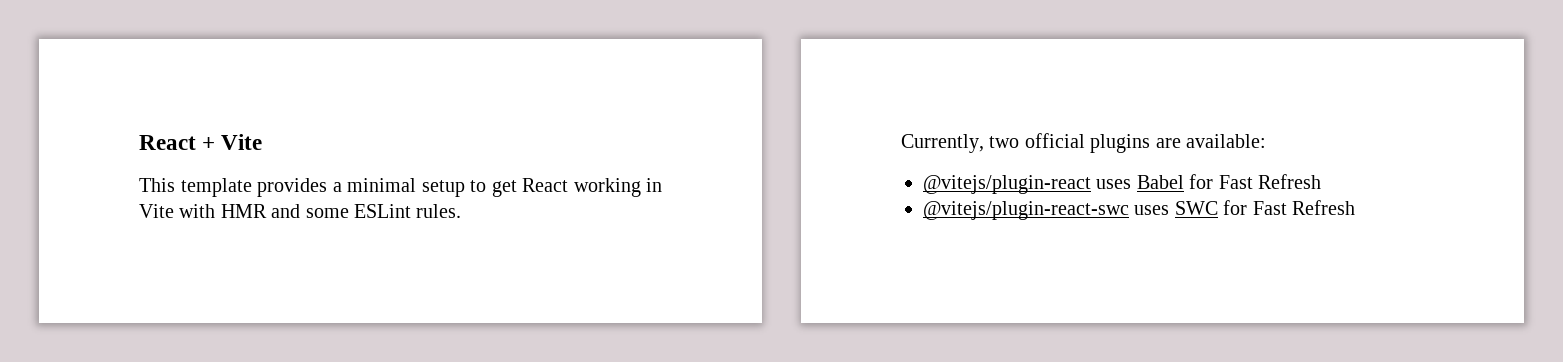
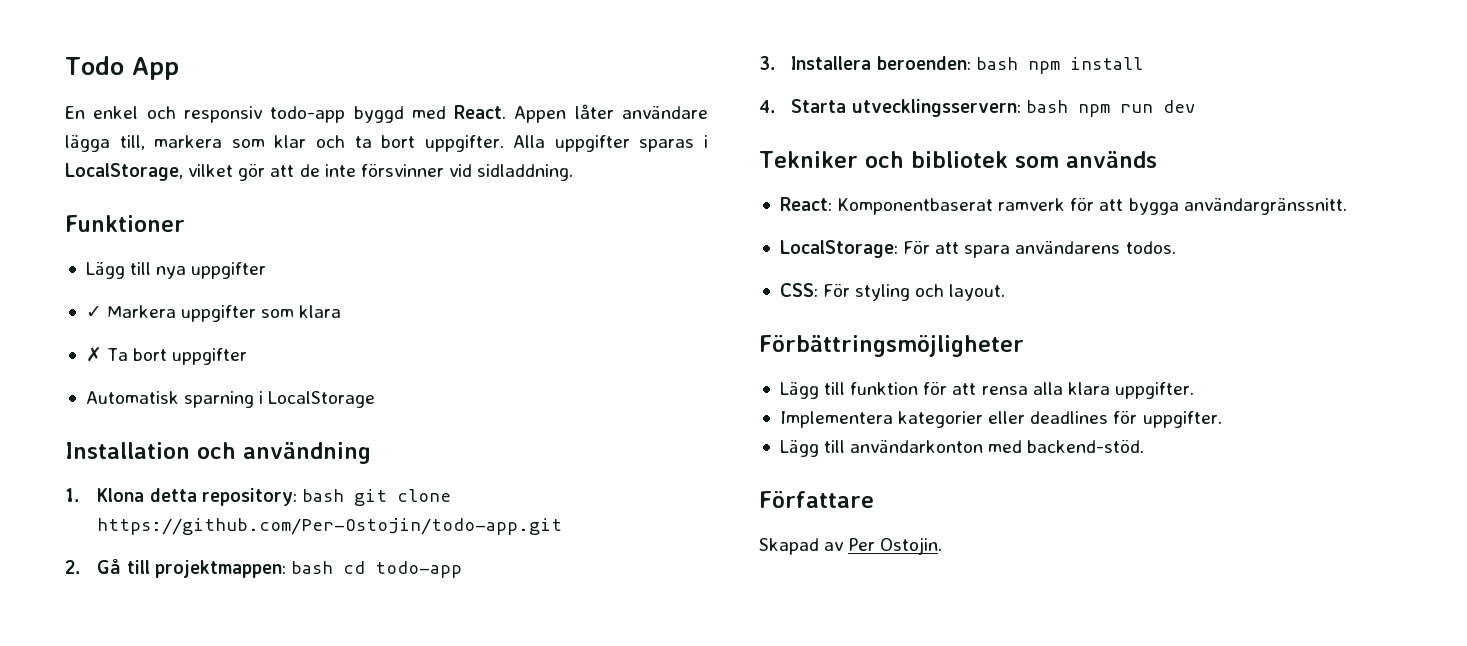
- React + Vite
- This template provides a minimal setup to get React working in Vite with HMR and some ESLint rules.
- Currently, two official plugins are available:
- @vitejs/plugin-react uses Babel for Fast Refresh
- @vitejs/plugin-react-swc uses SWC for Fast Refresh
+ Todo App
+ En enkel och responsiv todo-app byggd med React. Appen låter användare lägga till, markera som klar och ta bort uppgifter. Alla uppgifter sparas i LocalStorage, vilket gör att de inte försvinner vid sidladdning.
+ Funktioner
+ Lägg till nya uppgifter
+ ✓ Markera uppgifter som klara
+ ✗ Ta bort uppgifter
+ Automatisk sparning i LocalStorage
+ Installation och användning
+ 1. Klona detta repository: bash git clone https://github.com/Per-Ostojin/todo-app.git
+ 2. Gå till projektmappen: bash cd todo-app
+ 3. Installera beroenden: bash npm install
+ 4. Starta utvecklingsservern: bash npm run dev
+ Tekniker och bibliotek som används
+ React: Komponentbaserat ramverk för att bygga användargränssnitt.
+ LocalStorage: För att spara användarens todos.
+ CSS: För styling och layout.
+ Förbättringsmöjligheter
+ Lägg till funktion för att rensa alla klara uppgifter.
+ Implementera kategorier eller deadlines för uppgifter.
+ Lägg till användarkonton med backend-stöd.
+ Författare
+ Skapad av Per Ostojin.

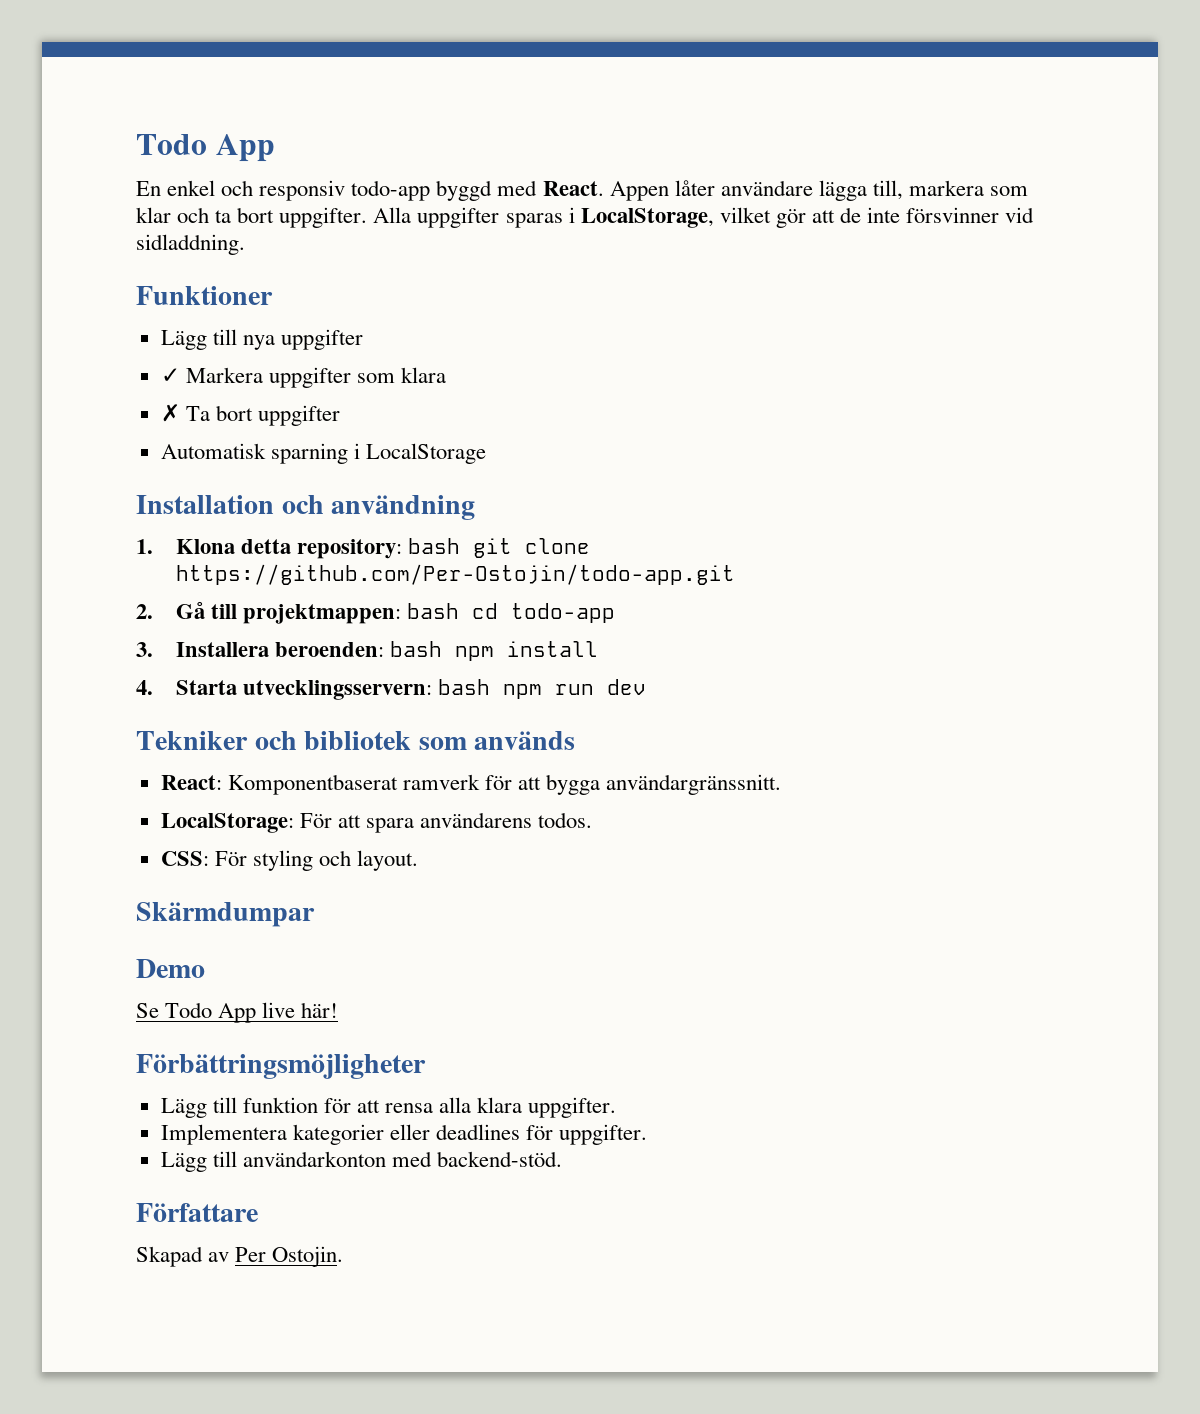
+ Skärmdumpar
+ Demo
+ Se Todo App live här!

